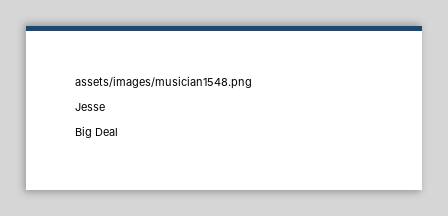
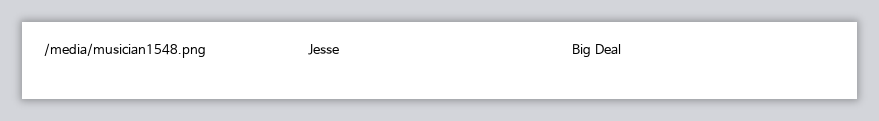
- assets/images/musician1548.png
+ /media/musician1548.png

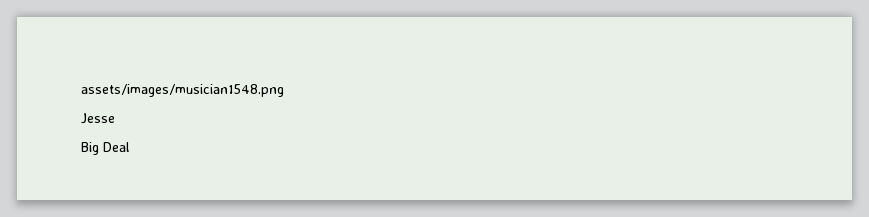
- /media/musician1548.png
+ assets/images/musician1548.png

